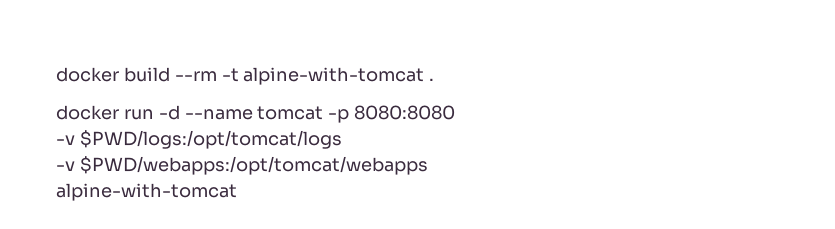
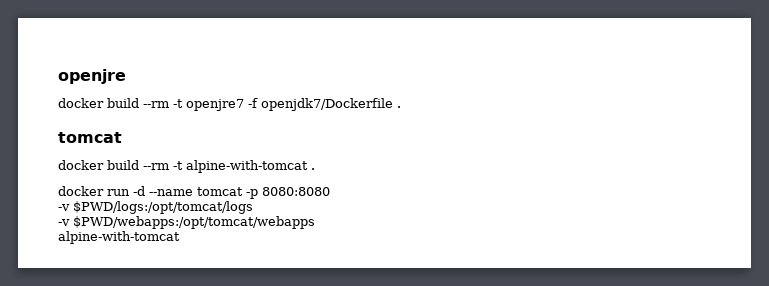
+ openjre
+ docker build --rm -t openjre7 -f openjdk7/Dockerfile .
+ tomcat

